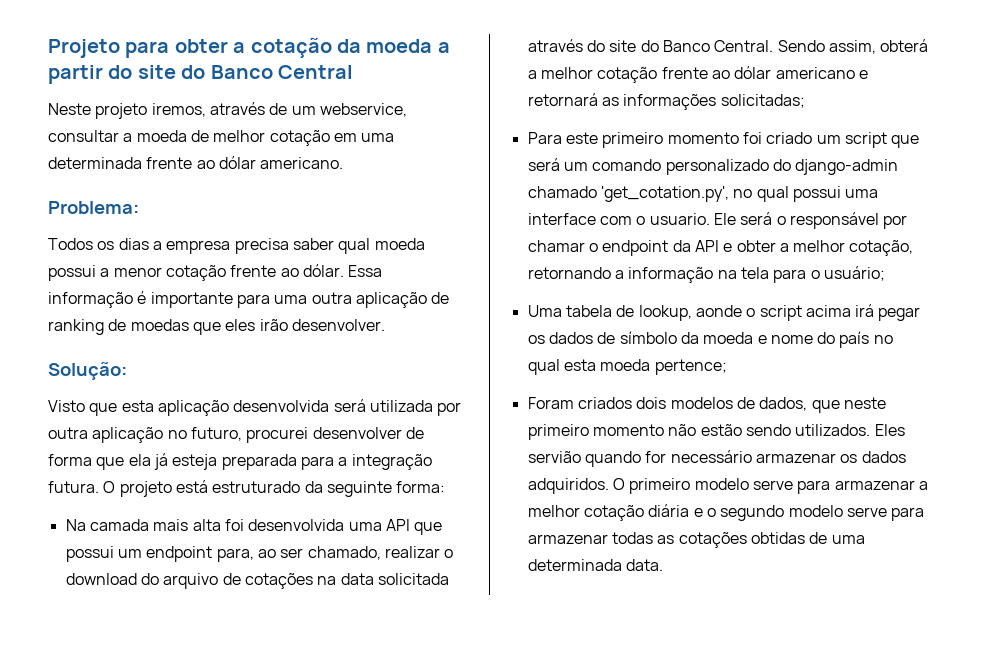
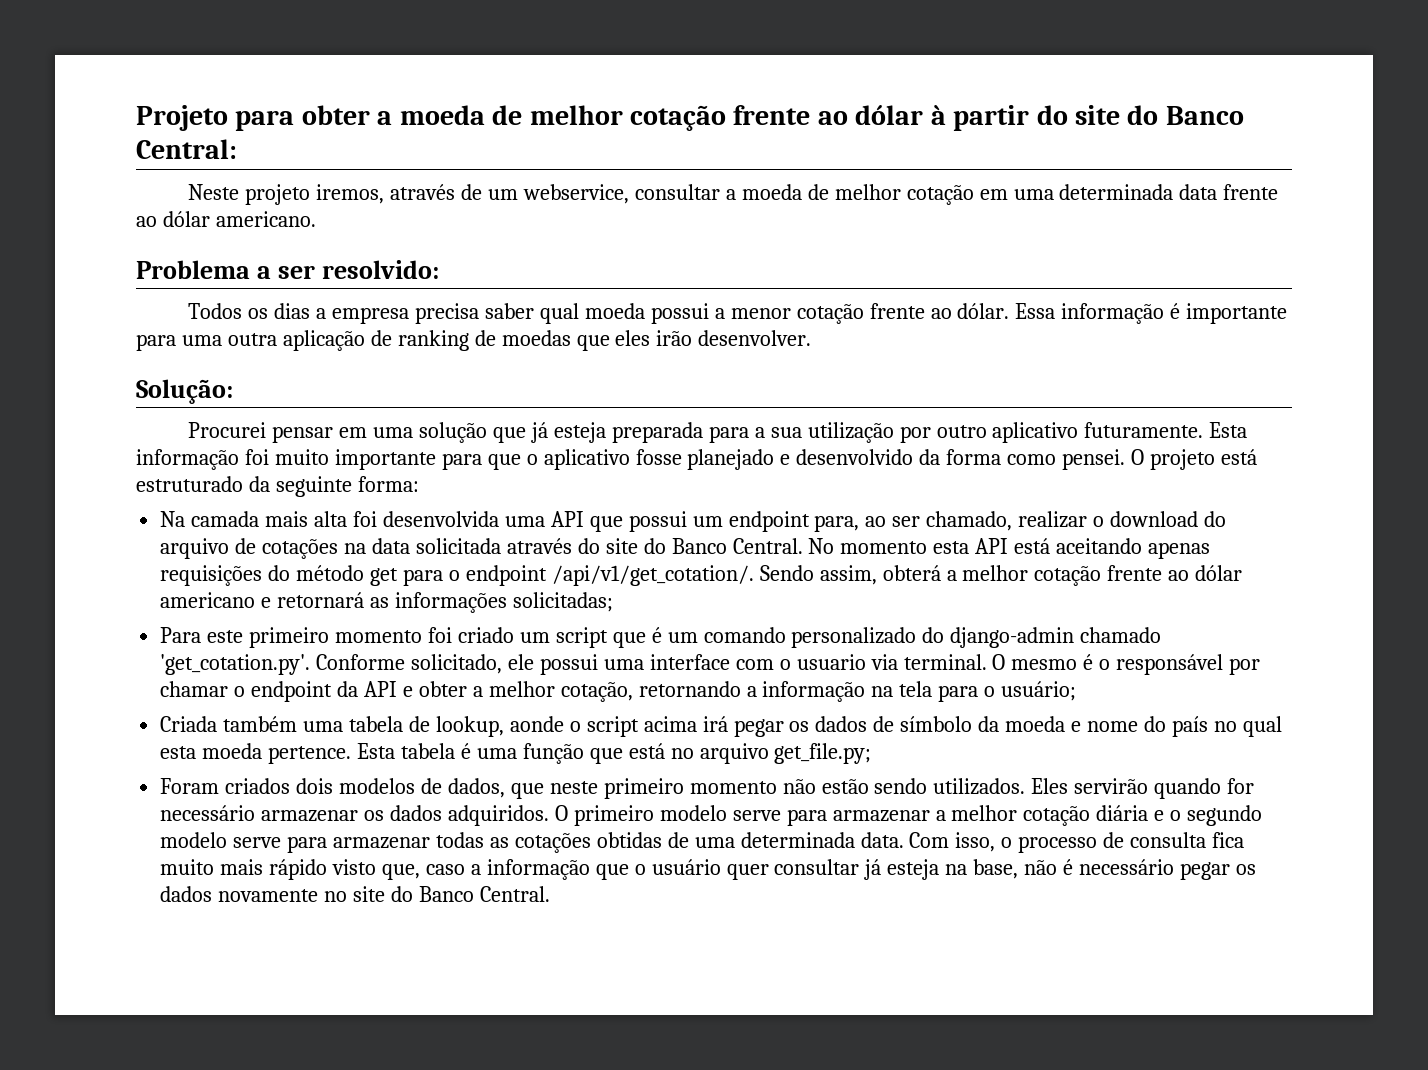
- Projeto para obter a cotação da moeda a partir do site do Banco Central
+ Projeto para obter a moeda de melhor cotação frente ao dólar à partir do site do Banco Central:
- Neste projeto iremos, através de um webservice, consultar a moeda de melhor cotação em uma determinada frente ao dólar americano.
+ Neste projeto iremos, através de um webservice, consultar a moeda de melhor cotação em uma determinada data frente ao dólar americano.
- Problema:
+ Problema a ser resolvido:
- Visto que esta aplicação desenvolvida será utilizada por outra aplicação no futuro, procurei desenvolver de forma que ela já esteja preparada para a integração futura.
+ Procurei pensar em uma solução que já esteja preparada para a sua utilização por outro aplicativo futuramente. Esta informação foi muito importante para que o aplicativo fosse planejado e desenvolvido da forma como pensei.
+ No momento esta API está aceitando apenas requisições do método get para o endpoint /api/v1/get_cotation/.
- Para este primeiro momento foi criado um script que será um comando personalizado do django-admin chamado 'get_cotation.py', no qual possui uma interface com o usuario. Ele será o responsável por chamar o endpoint da API e obter a melhor cotação, retornando a informação na tela para o usuário;
+ Para este primeiro momento foi criado um script que é um comando personalizado do django-admin chamado 'get_cotation.py'. Conforme solicitado, ele possui uma interface com o usuario via terminal. O mesmo é o responsável por chamar o endpoint da API e obter a melhor cotação, retornando a informação na tela para o usuário;
- Uma tabela de lookup, aonde o script acima irá pegar os dados de símbolo da moeda e nome do país no qual esta moeda pertence;
+ Criada também uma tabela de lookup, aonde o script acima irá pegar os dados de símbolo da moeda e nome do país no qual esta moeda pertence. Esta tabela é uma função que está no arquivo get_file.py;
- Eles servião quando for necessário armazenar os dados adquiridos.
+ Eles servirão quando for necessário armazenar os dados adquiridos.
+ Com isso, o processo de consulta fica muito mais rápido visto que, caso a informação que o usuário quer consultar já esteja na base, não é necessário pegar os dados novamente no site do Banco Central.

